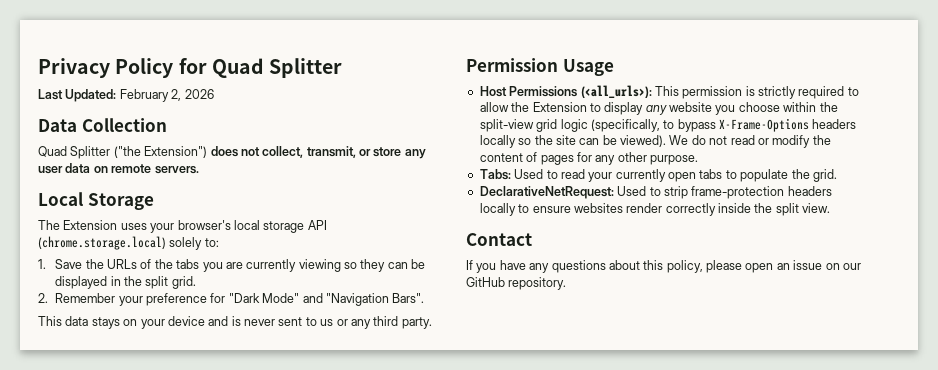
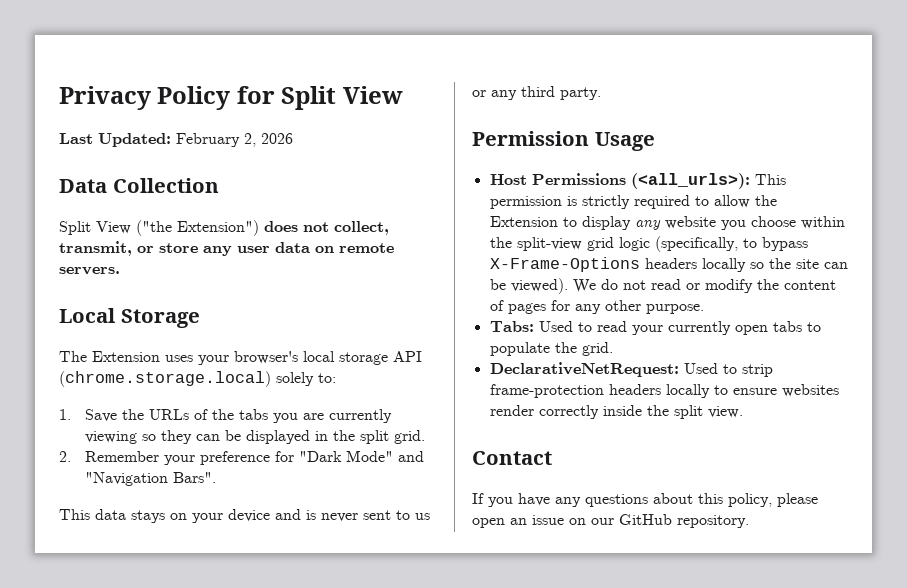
- Privacy Policy for Quad Splitter
+ Privacy Policy for Split View
- Quad Splitter ("the Extension") does not collect, transmit, or store any user data on remote servers.
+ Split View ("the Extension") does not collect, transmit, or store any user data on remote servers.

